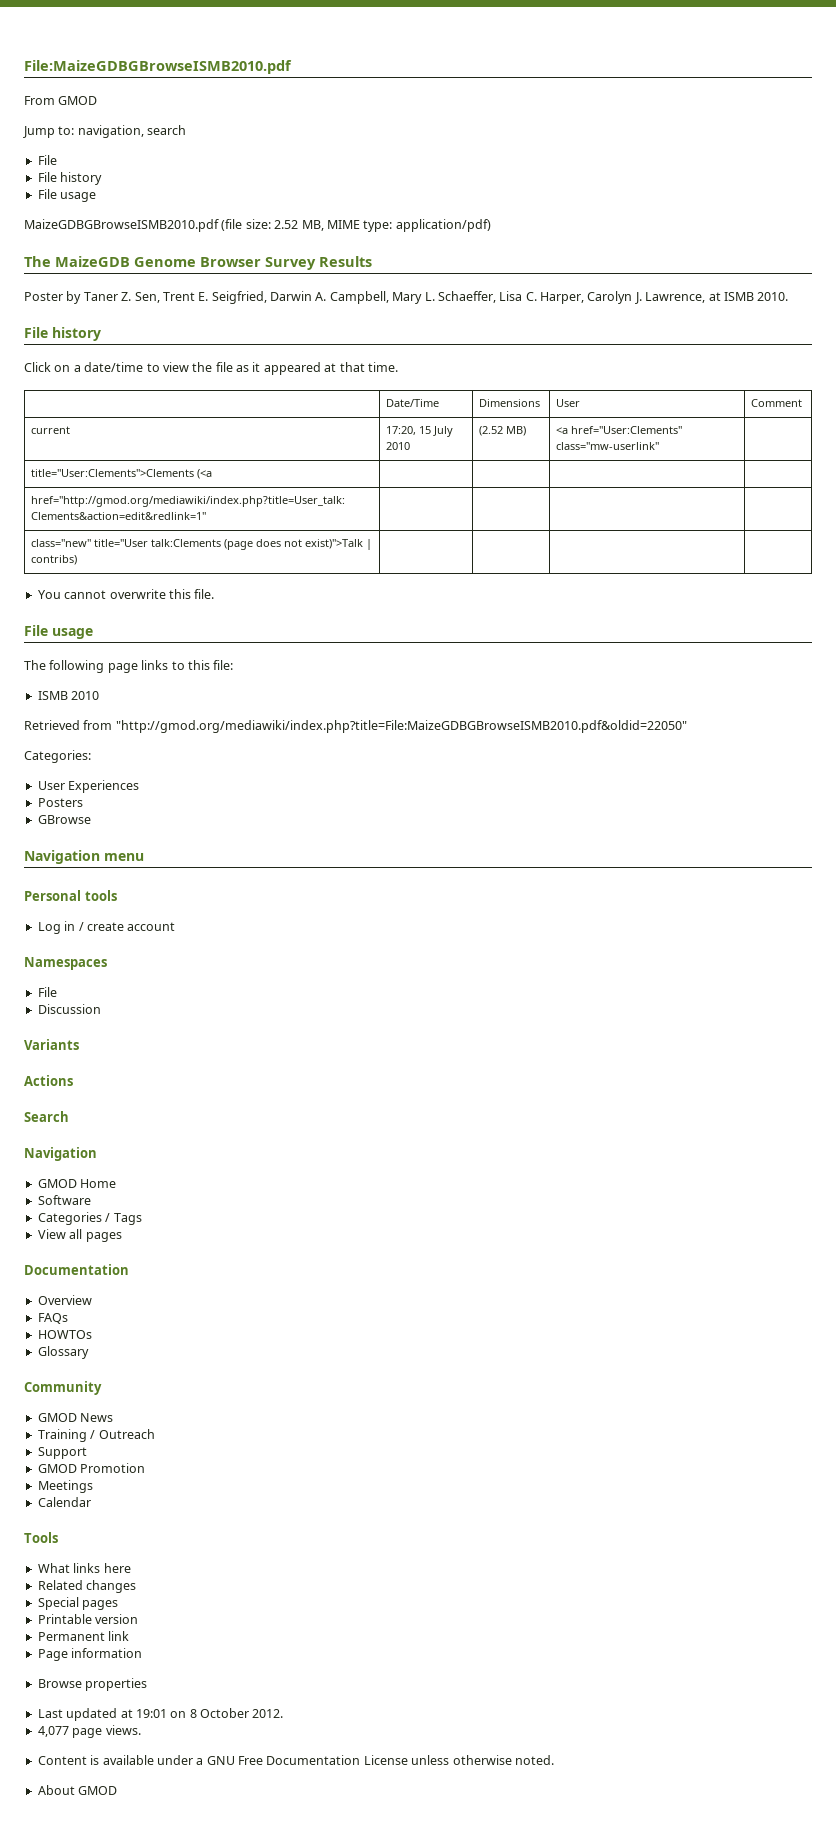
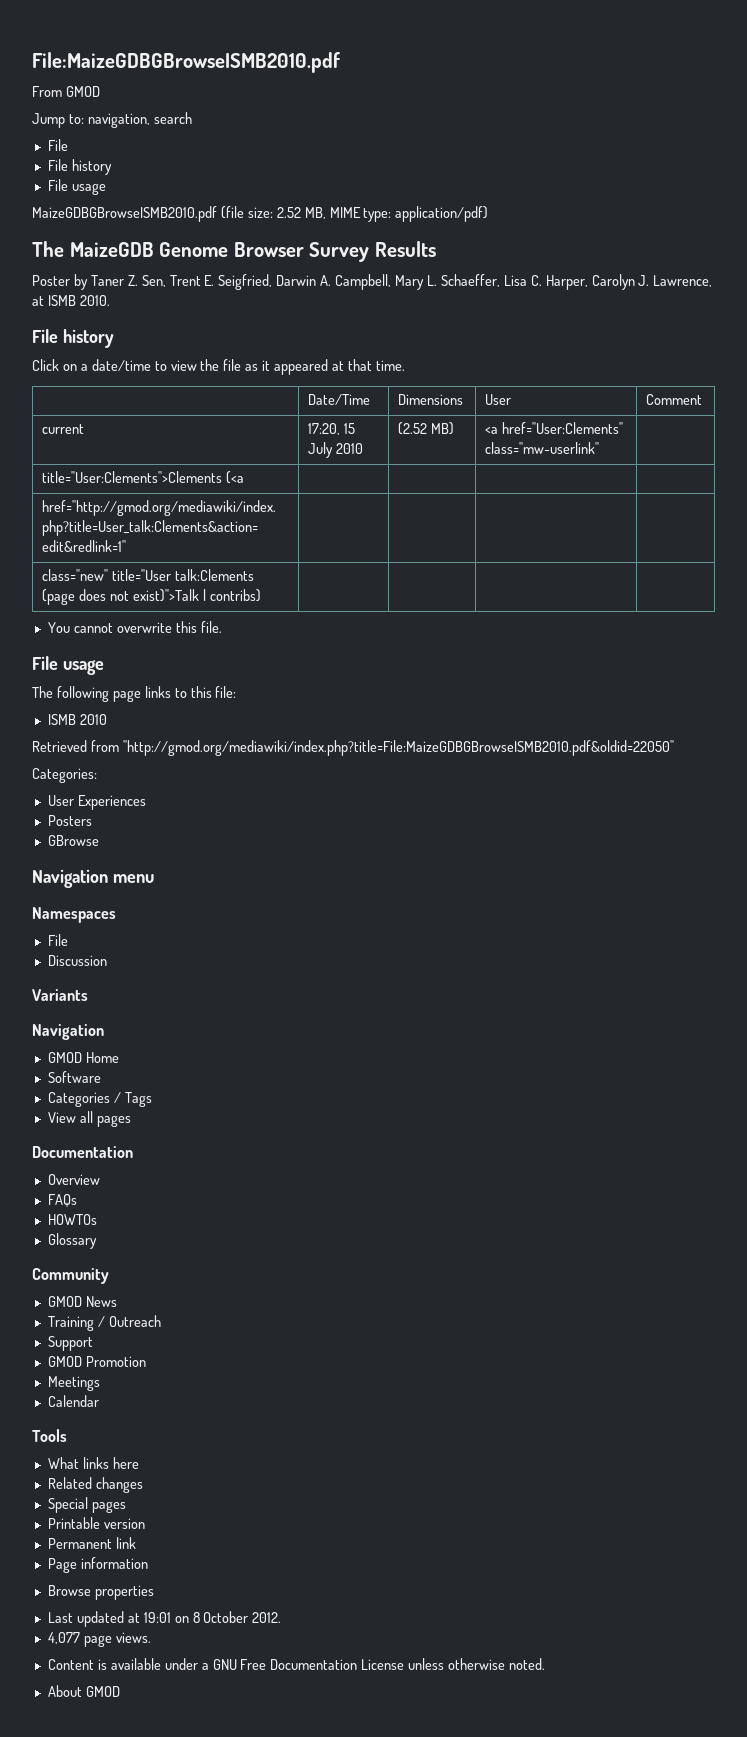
- Personal tools
- Log in / create account
- Actions
- Search

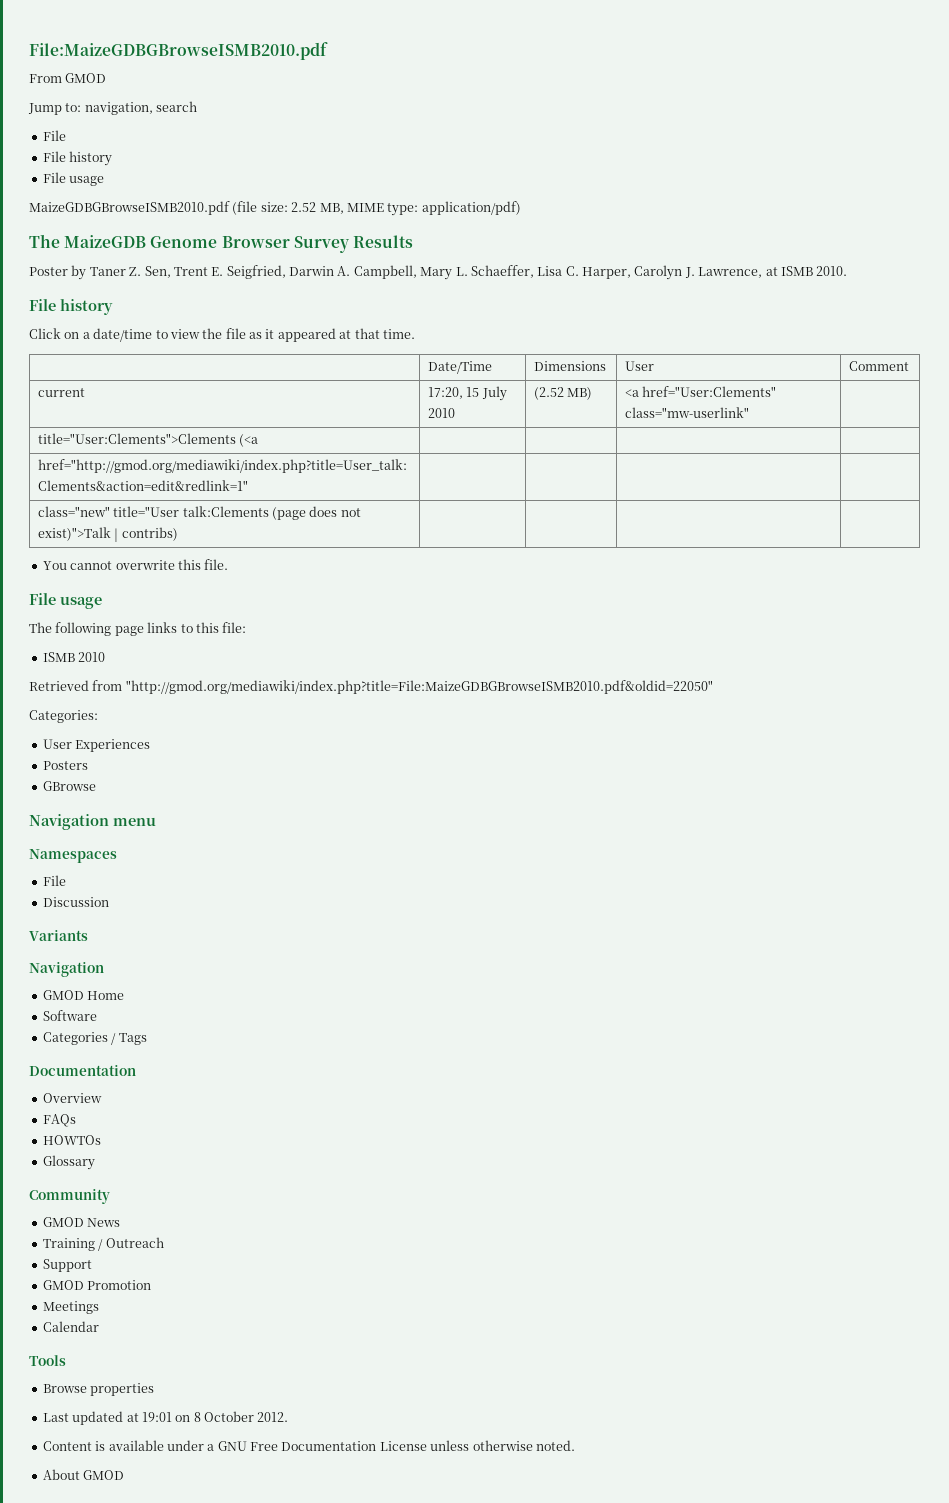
- View all pages
- What links here
- Related changes
- Special pages
- Printable version
- Permanent link
- Page information
- 4,077 page views.

